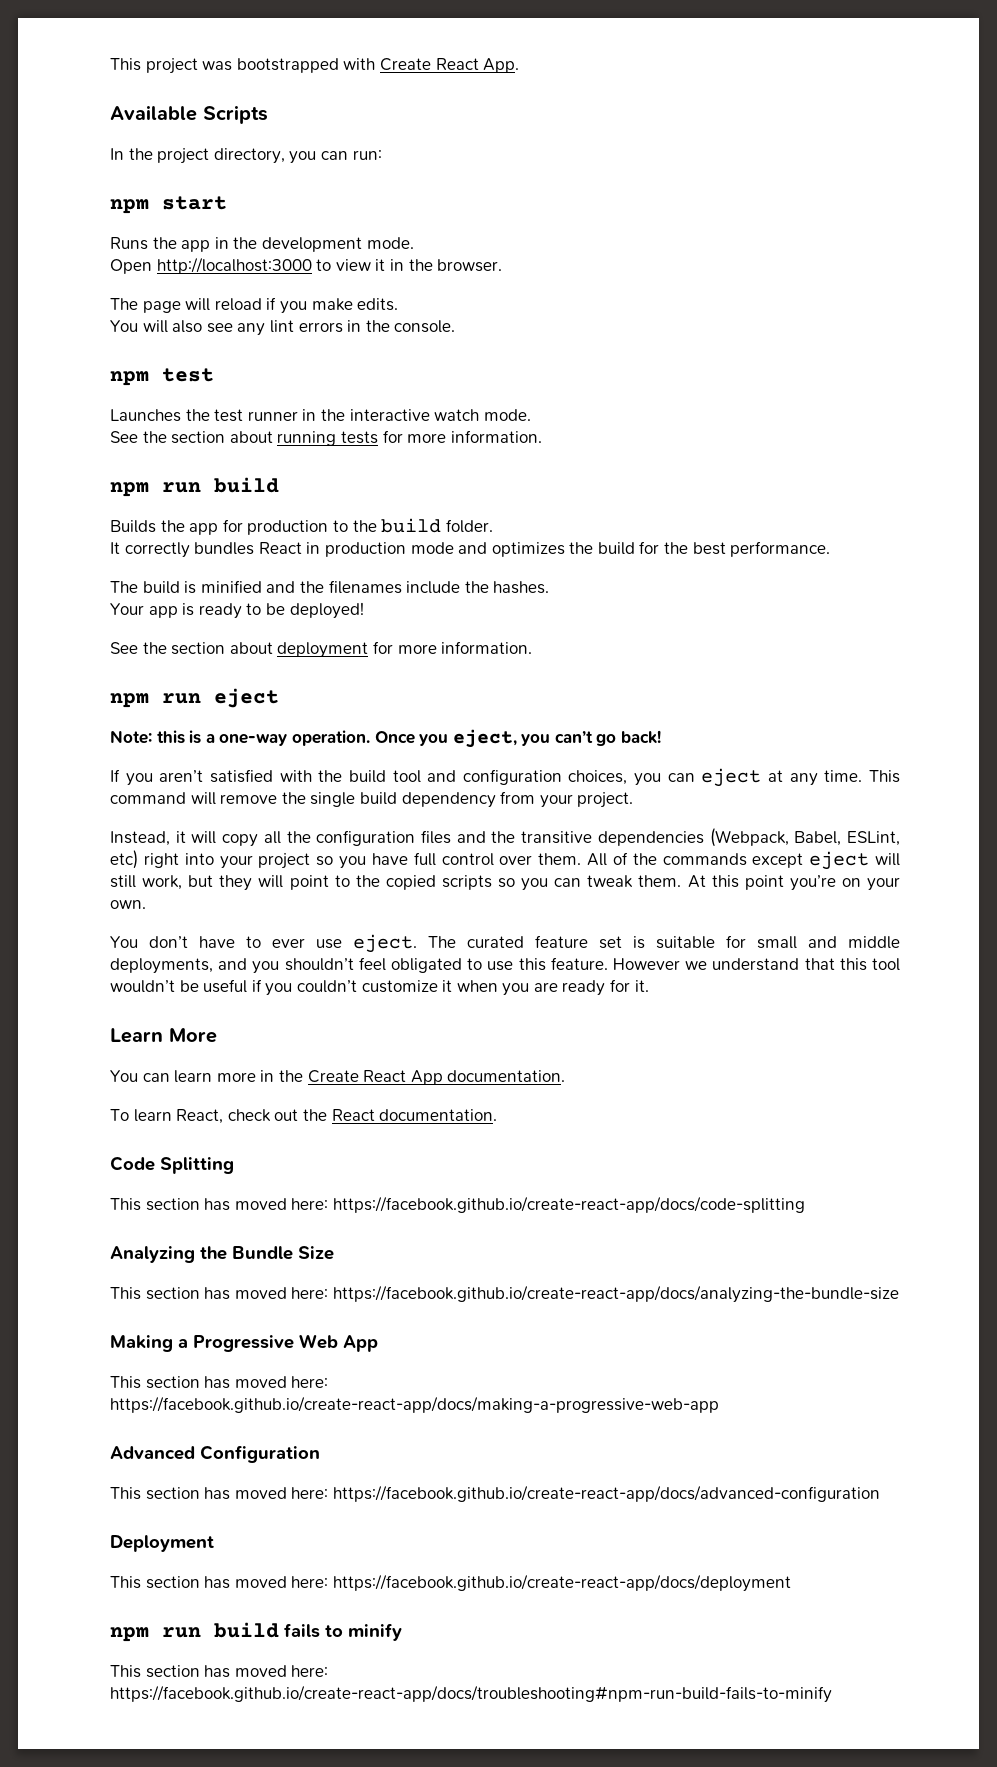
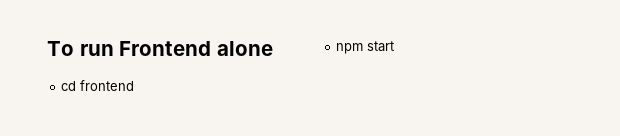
- This project was bootstrapped with Create React App.
- Available Scripts
- In the project directory, you can run:
+ To run Frontend alone
+ cd frontend
  npm start
- Runs the app in the development mode.
- Open http://localhost:3000 to view it in the browser.
- The page will reload if you make edits.
- You will also see any lint errors in the console.
- npm test
- Launches the test runner in the interactive watch mode.
- See the section about running tests for more information.
- npm run build
- Builds the app for production to the build folder.
- It correctly bundles React in production mode and optimizes the build for the best performance.
- The build is minified and the filenames include the hashes.
- Your app is ready to be deployed!
- See the section about deployment for more information.
- npm run eject
- Note: this is a one-way operation. Once you eject, you can’t go back!
- If you aren’t satisfied with the build tool and configuration choices, you can eject at any time. This command will remove the single build dependency from your project.
- Instead, it will copy all the configuration files and the transitive dependencies (Webpack, Babel, ESLint, etc) right into your project so you have full control over them. All of the commands except eject will still work, but they will point to the copied scripts so you can tweak them. At this point you’re on your own.
- You don’t have to ever use eject. The curated feature set is suitable for small and middle deployments, and you shouldn’t feel obligated to use this feature. However we understand that this tool wouldn’t be useful if you couldn’t customize it when you are ready for it.
- Learn More
- You can learn more in the Create React App documentation.
- To learn React, check out the React documentation.
- Code Splitting
- This section has moved here: https://facebook.github.io/create-react-app/docs/code-splitting
- Analyzing the Bundle Size
- This section has moved here: https://facebook.github.io/create-react-app/docs/analyzing-the-bundle-size
- Making a Progressive Web App
- This section has moved here: https://facebook.github.io/create-react-app/docs/making-a-progressive-web-app
- Advanced Configuration
- This section has moved here: https://facebook.github.io/create-react-app/docs/advanced-configuration
- Deployment
- This section has moved here: https://facebook.github.io/create-react-app/docs/deployment
- npm run build fails to minify
- This section has moved here: https://facebook.github.io/create-react-app/docs/troubleshooting#npm-run-build-fails-to-minify

